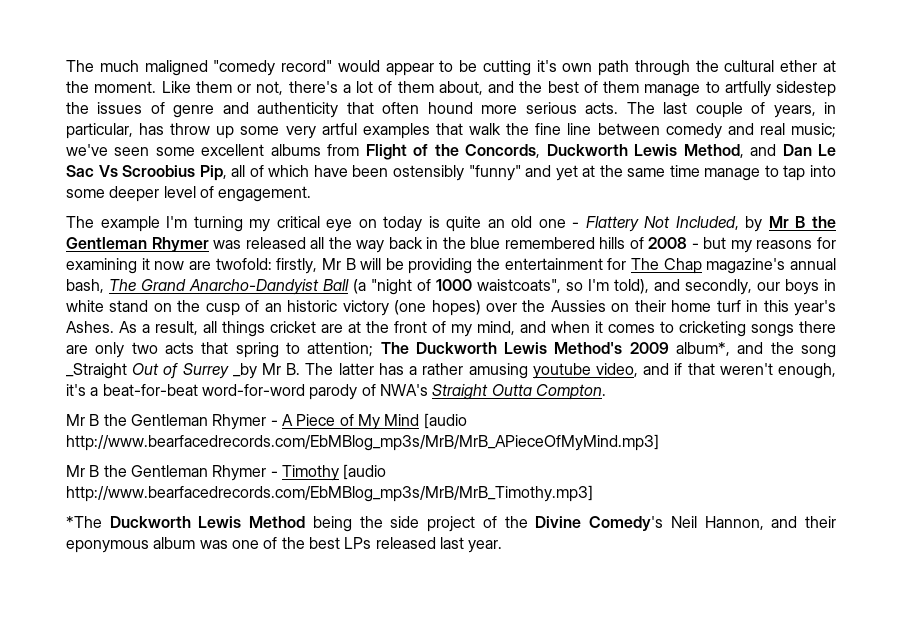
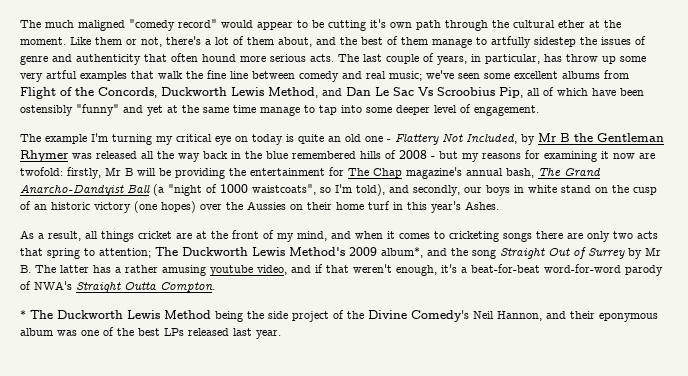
- firstly, Mr B will be providing the entertainment for The Chap magazine's annual bash, The Grand Anarcho-Dandyist Ball (a "night of 1000 waistcoats", so I'm told), and secondly, our boys in white stand on the cusp of an historic victory (one hopes) over the Aussies on their home turf in this year's Ashes. As a result, all things cricket are at the front of my mind, and when it comes to cricketing songs there are only two acts that spring to attention;
+ firstly, Mr B will be providing the entertainment for The Chap magazine's annual bash, The Grand Anarcho-Dandyist Ball (a "night of 1000 waistcoats", so I'm told), and secondly, our boys in white stand on the cusp of an historic victory (one hopes) over the Aussies on their home turf in this year's Ashes.
+ As a result, all things cricket are at the front of my mind, and when it comes to cricketing songs there are only two acts that spring to attention;
- The Duckworth Lewis Method's 2009 album*, and the song _Straight Out of Surrey _by Mr B. The latter has a rather amusing youtube video, and if that weren't enough, it's a beat-for-beat word-for-word parody of NWA's Straight Outta Compton.
+ The Duckworth Lewis Method's 2009 album*, and the song Straight Out of Surrey by Mr B. The latter has a rather amusing youtube video, and if that weren't enough, it's a beat-for-beat word-for-word parody of NWA's Straight Outta Compton.
- Mr B the Gentleman Rhymer - A Piece of My Mind [audio http://www.bearfacedrecords.com/EbMBlog_mp3s/MrB/MrB_APieceOfMyMind.mp3]
- Mr B the Gentleman Rhymer - Timothy [audio http://www.bearfacedrecords.com/EbMBlog_mp3s/MrB/MrB_Timothy.mp3]
- *The Duckworth Lewis Method being the side project of the Divine Comedy's Neil Hannon, and their eponymous album was one of the best LPs released last year.
+ * The Duckworth Lewis Method being the side project of the Divine Comedy's Neil Hannon, and their eponymous album was one of the best LPs released last year.

